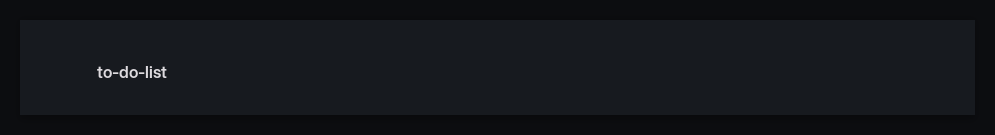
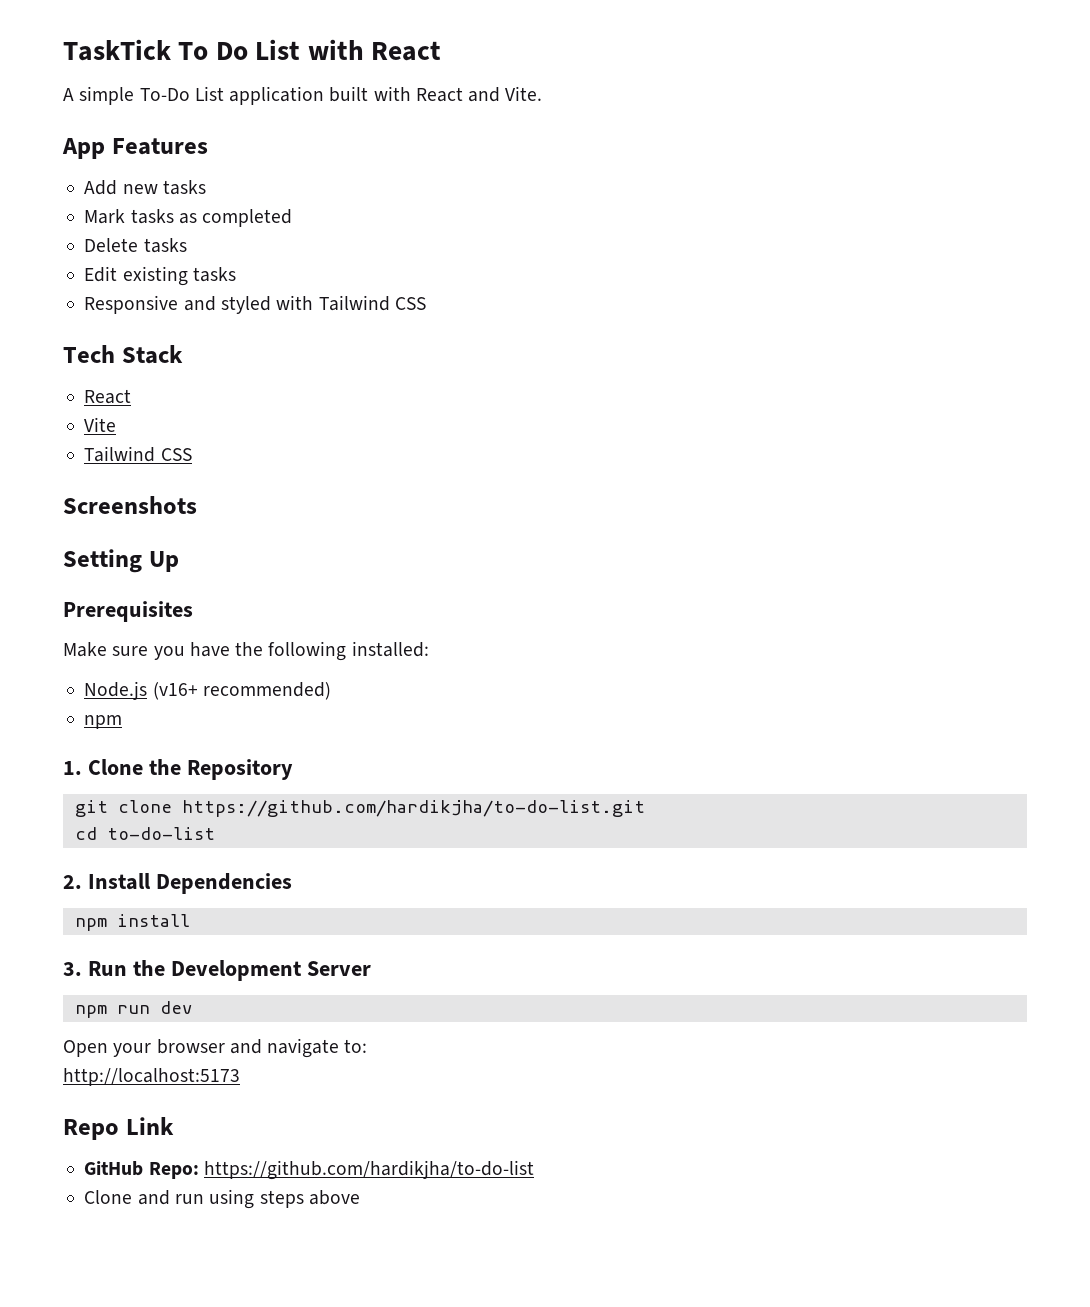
- to-do-list
+ TaskTick To Do List with React
+ A simple To-Do List application built with React and Vite.
+ App Features
+ Add new tasks
+ Mark tasks as completed
+ Delete tasks
+ Edit existing tasks
+ Responsive and styled with Tailwind CSS
+ Tech Stack
+ React
+ Vite
+ Tailwind CSS
+ Screenshots
+ Setting Up
+ Prerequisites
+ Make sure you have the following installed:
+ Node.js (v16+ recommended)
+ npm
+ 1. Clone the Repository
+ git clone https://github.com/hardikjha/to-do-list.git
+ cd to-do-list
+ 2. Install Dependencies
+ npm install
+ 3. Run the Development Server
+ npm run dev
+ Open your browser and navigate to:
+ http://localhost:5173
+ Repo Link
+ GitHub Repo: https://github.com/hardikjha/to-do-list
+ Clone and run using steps above

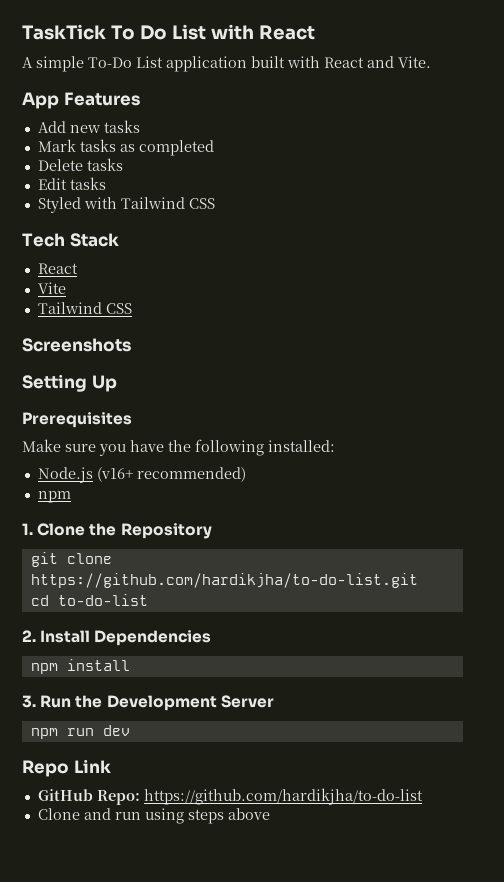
- Edit existing tasks
- Responsive and styled with Tailwind CSS
+ Edit tasks
+ Styled with Tailwind CSS
- Open your browser and navigate to:
- http://localhost:5173

